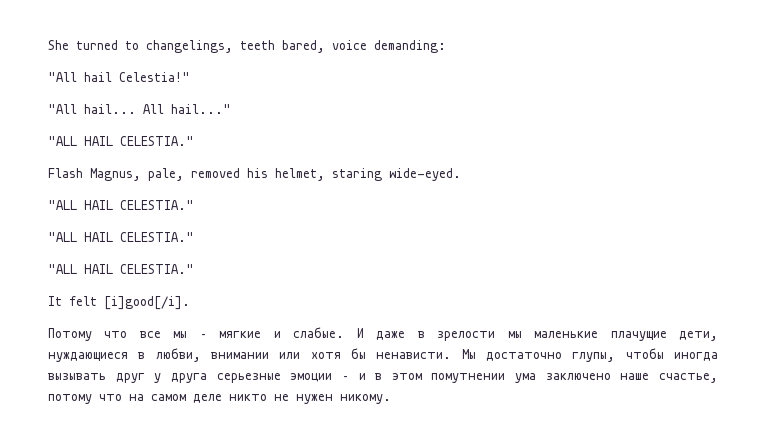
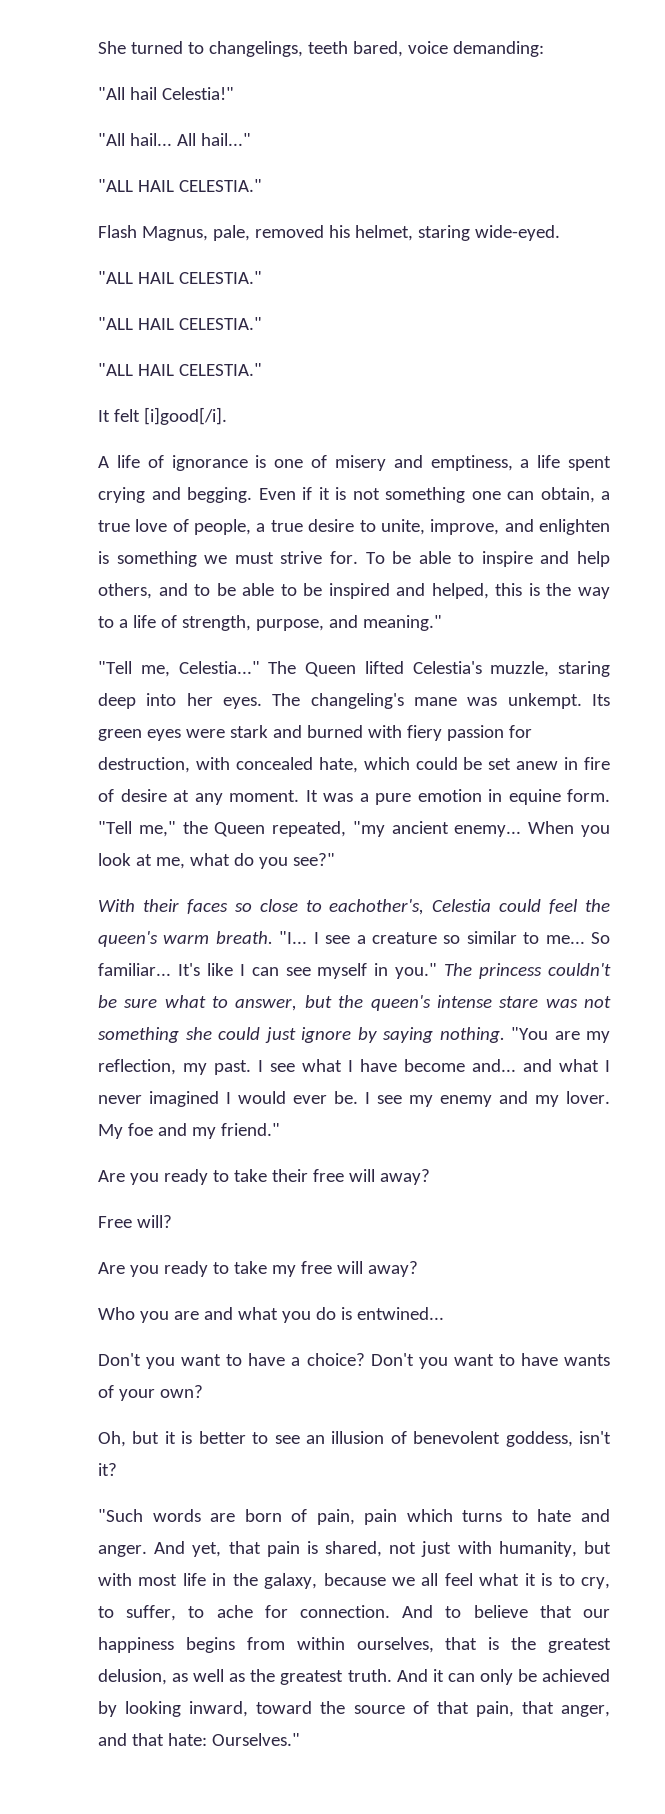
- Потому что все мы – мягкие и слабые. И даже в зрелости мы маленькие плачущие дети, нуждающиеся в любви, внимании или хотя бы ненависти. Мы достаточно глупы, чтобы иногда вызывать друг у друга серьезные эмоции – и в этом помутнении ума заключено наше счастье, потому что на самом деле никто не нужен никому.
+ A life of ignorance is one of misery and emptiness, a life spent crying and begging. Even if it is not something one can obtain, a true love of people, a true desire to unite, improve, and enlighten is something we must strive for. To be able to inspire and help others, and to be able to be inspired and helped, this is the way to a life of strength, purpose, and meaning."
+ "Tell me, Celestia..." The Queen lifted Celestia's muzzle, staring deep into her eyes. The changeling's mane was unkempt. Its green eyes were stark and burned with fiery passion for destruction, with concealed hate, which could be set anew in fire of desire at any moment. It was a pure emotion in equine form. "Tell me," the Queen repeated, "my ancient enemy... When you look at me, what do you see?"
+ With their faces so close to eachother's, Celestia could feel the queen's warm breath. "I... I see a creature so similar to me... So familiar... It's like I can see myself in you." The princess couldn't be sure what to answer, but the queen's intense stare was not something she could just ignore by saying nothing. "You are my reflection, my past. I see what I have become and... and what I never imagined I would ever be. I see my enemy and my lover. My foe and my friend."
+ Are you ready to take their free will away?
+ Free will?
+ Are you ready to take my free will away?
+ Who you are and what you do is entwined...
+ Don't you want to have a choice? Don't you want to have wants of your own?
+ Oh, but it is better to see an illusion of benevolent goddess, isn't it?
+ "Such words are born of pain, pain which turns to hate and anger. And yet, that pain is shared, not just with humanity, but with most life in the galaxy, because we all feel what it is to cry, to suffer, to ache for connection. And to believe that our happiness begins from within ourselves, that is the greatest delusion, as well as the greatest truth. And it can only be achieved by looking inward, toward the source of that pain, that anger, and that hate: Ourselves."

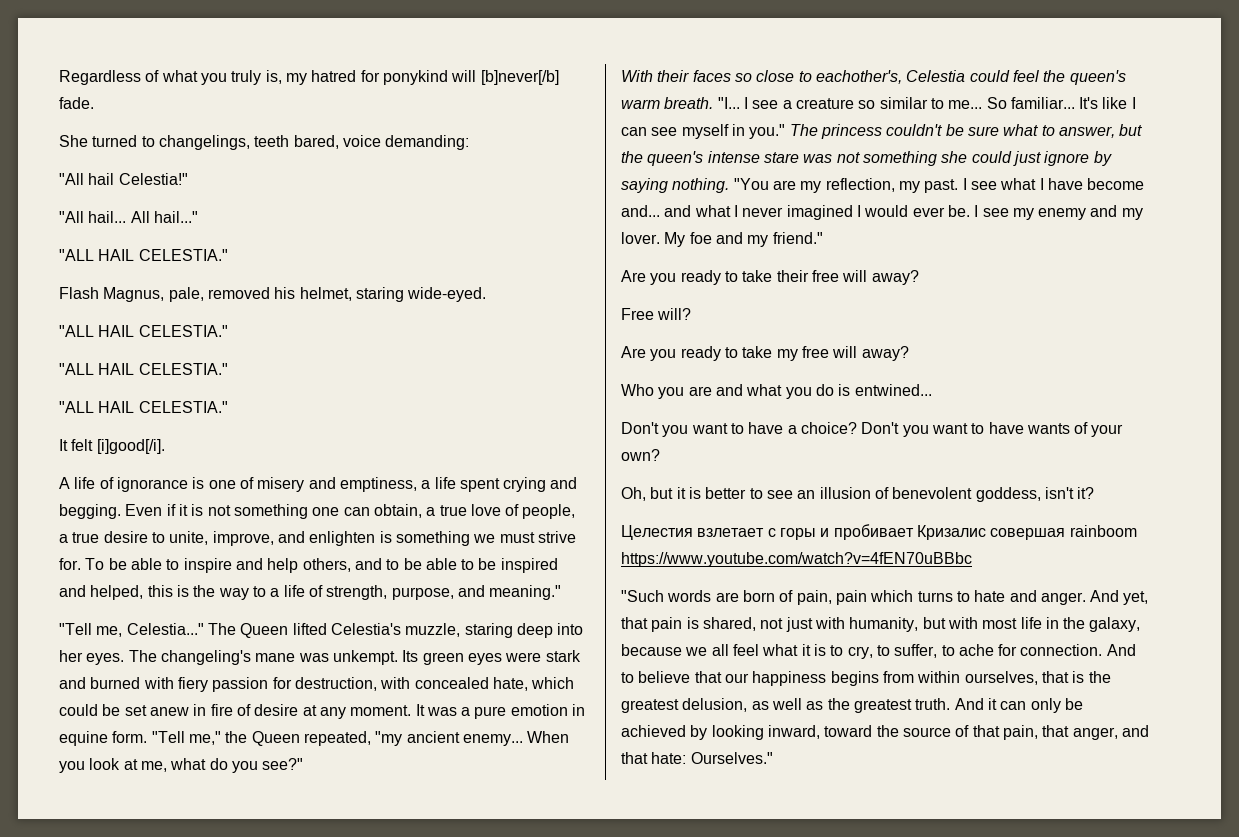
+ Regardless of what you truly is, my hatred for ponykind will [b]never[/b] fade.
+ Целестия взлетает с горы и пробивает Кризалис совершая rainboom https://www.youtube.com/watch?v=4fEN70uBBbc

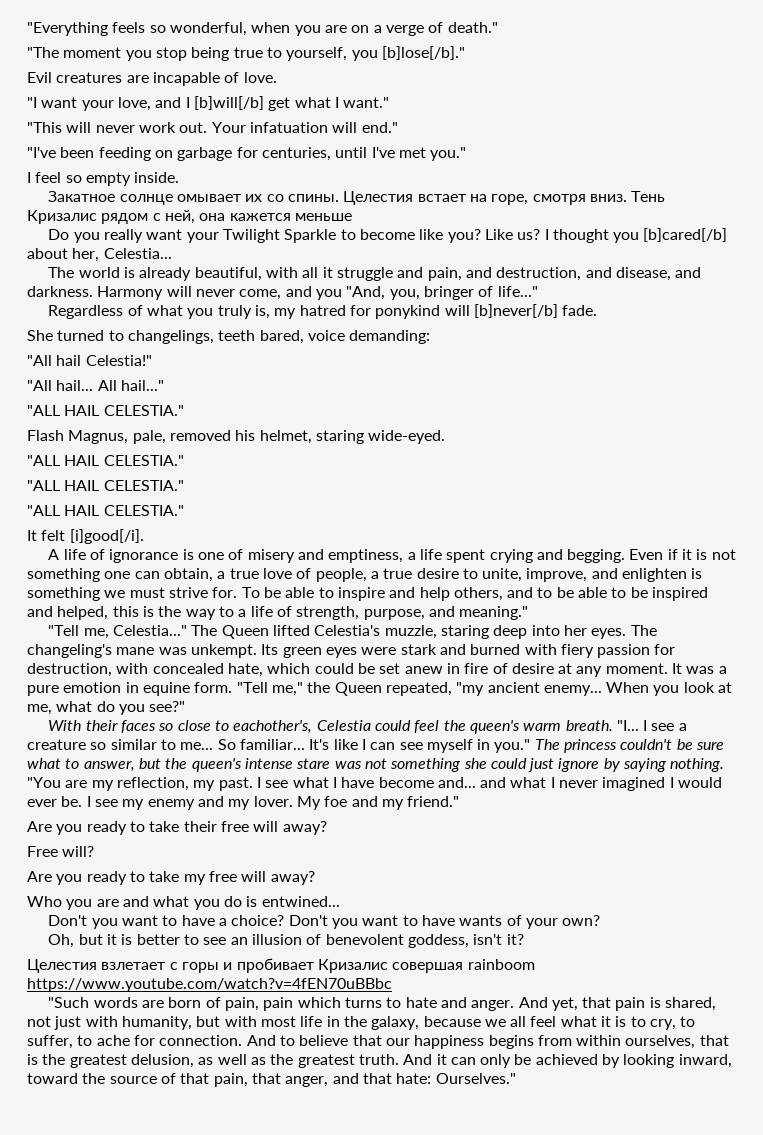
+ "Everything feels so wonderful, when you are on a verge of death."
+ "The moment you stop being true to yourself, you [b]lose[/b]."
+ Evil creatures are incapable of love.
+ "I want your love, and I [b]will[/b] get what I want."
+ "This will never work out. Your infatuation will end."
+ "I've been feeding on garbage for centuries, until I've met you."
+ I feel so empty inside.
+ Закатное солнце омывает их со спины. Целестия встает на горе, смотря вниз. Тень Кризалис рядом с ней, она кажется меньше
+ Do you really want your Twilight Sparkle to become like you? Like us? I thought you [b]cared[/b] about her, Celestia...
+ The world is already beautiful, with all it struggle and pain, and destruction, and disease, and darkness. Harmony will never come, and you "And, you, bringer of life..."

